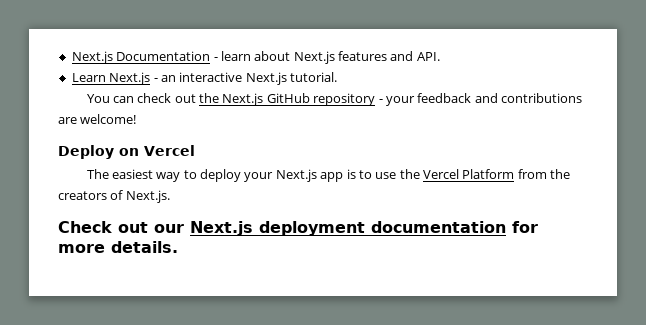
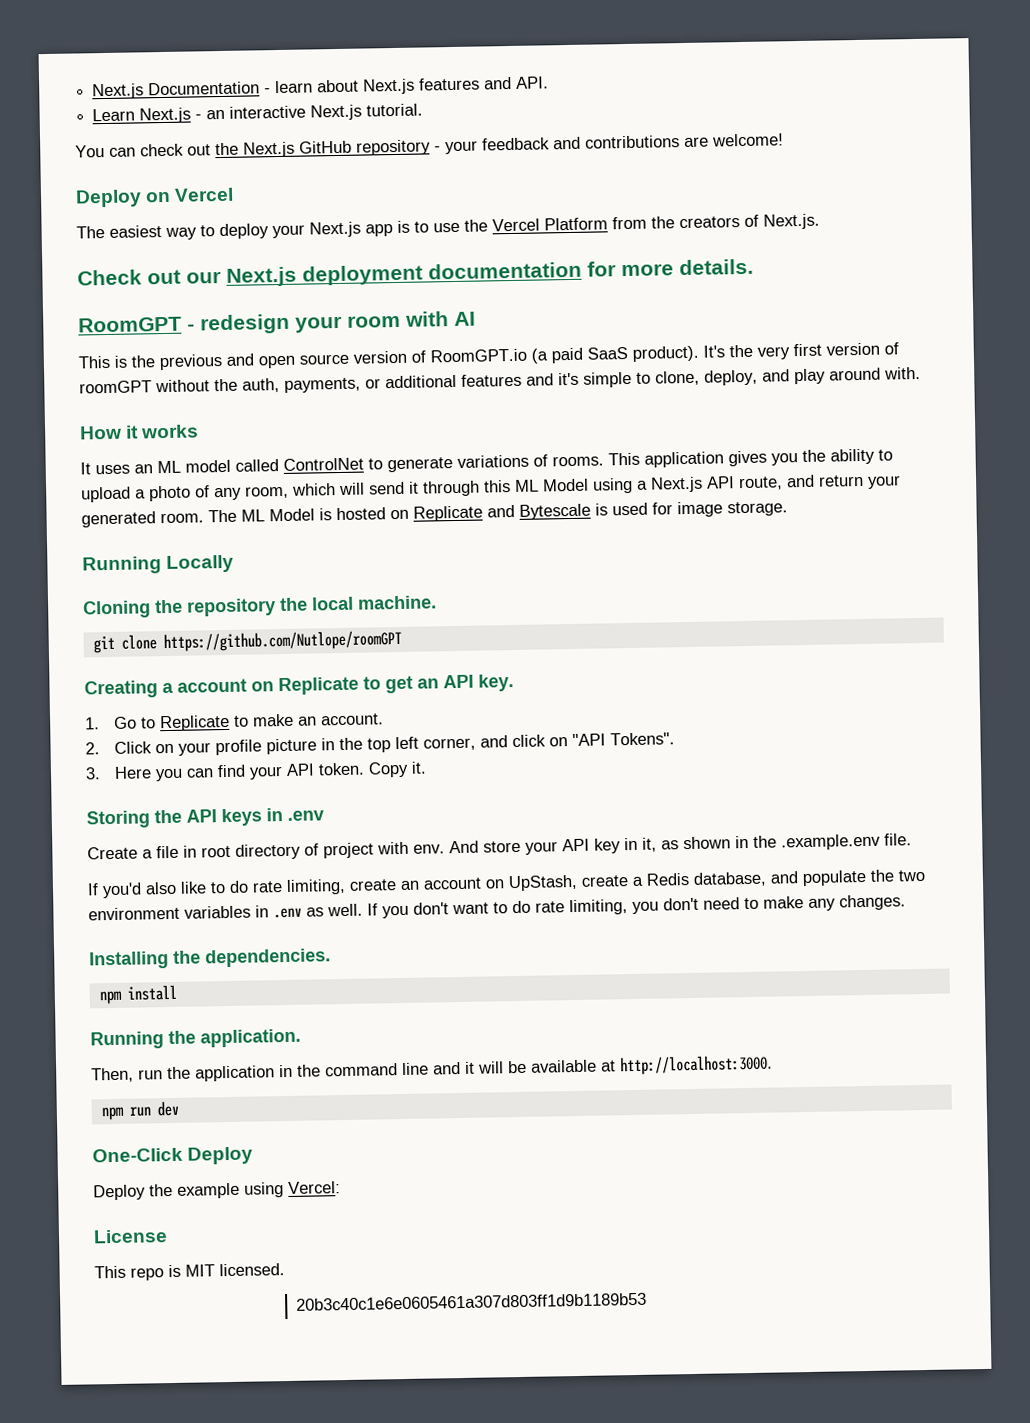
+ RoomGPT - redesign your room with AI
+ This is the previous and open source version of RoomGPT.io (a paid SaaS product). It's the very first version of roomGPT without the auth, payments, or additional features and it's simple to clone, deploy, and play around with.
+ How it works
+ It uses an ML model called ControlNet to generate variations of rooms. This application gives you the ability to upload a photo of any room, which will send it through this ML Model using a Next.js API route, and return your generated room. The ML Model is hosted on Replicate and Bytescale is used for image storage.
+ Running Locally
+ Cloning the repository the local machine.
+ git clone https://github.com/Nutlope/roomGPT
+ Creating a account on Replicate to get an API key.
+ 1. Go to Replicate to make an account.
+ 2. Click on your profile picture in the top left corner, and click on "API Tokens".
+ 3. Here you can find your API token. Copy it.
+ Storing the API keys in .env
+ Create a file in root directory of project with env. And store your API key in it, as shown in the .example.env file.
+ If you'd also like to do rate limiting, create an account on UpStash, create a Redis database, and populate the two environment variables in .env as well. If you don't want to do rate limiting, you don't need to make any changes.
+ Installing the dependencies.
+ npm install
+ Running the application.
+ Then, run the application in the command line and it will be available at http://localhost:3000.
+ npm run dev
+ One-Click Deploy
+ Deploy the example using Vercel:
+ License
+ This repo is MIT licensed.
+ 20b3c40c1e6e0605461a307d803ff1d9b1189b53

